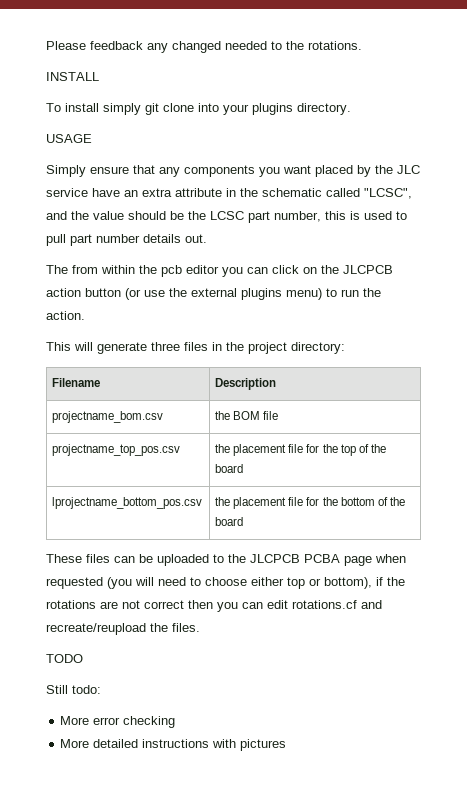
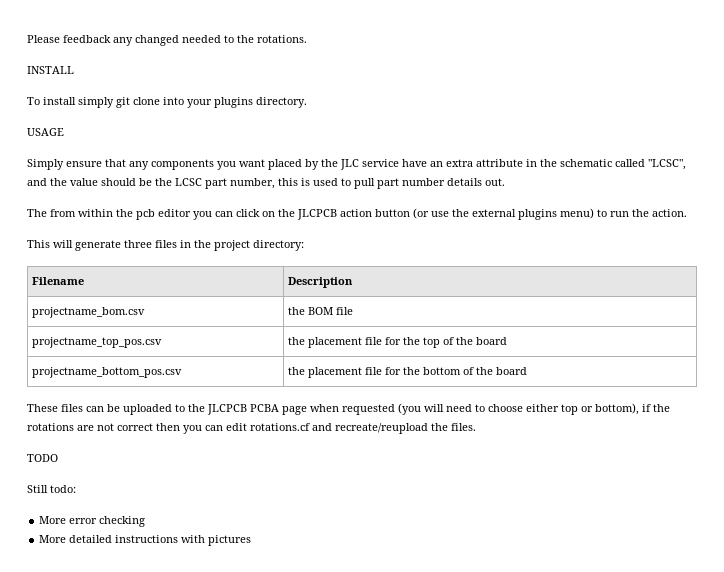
- lprojectname_bottom_pos.csv | the placement file for the bottom of the board
+ projectname_bottom_pos.csv | the placement file for the bottom of the board

